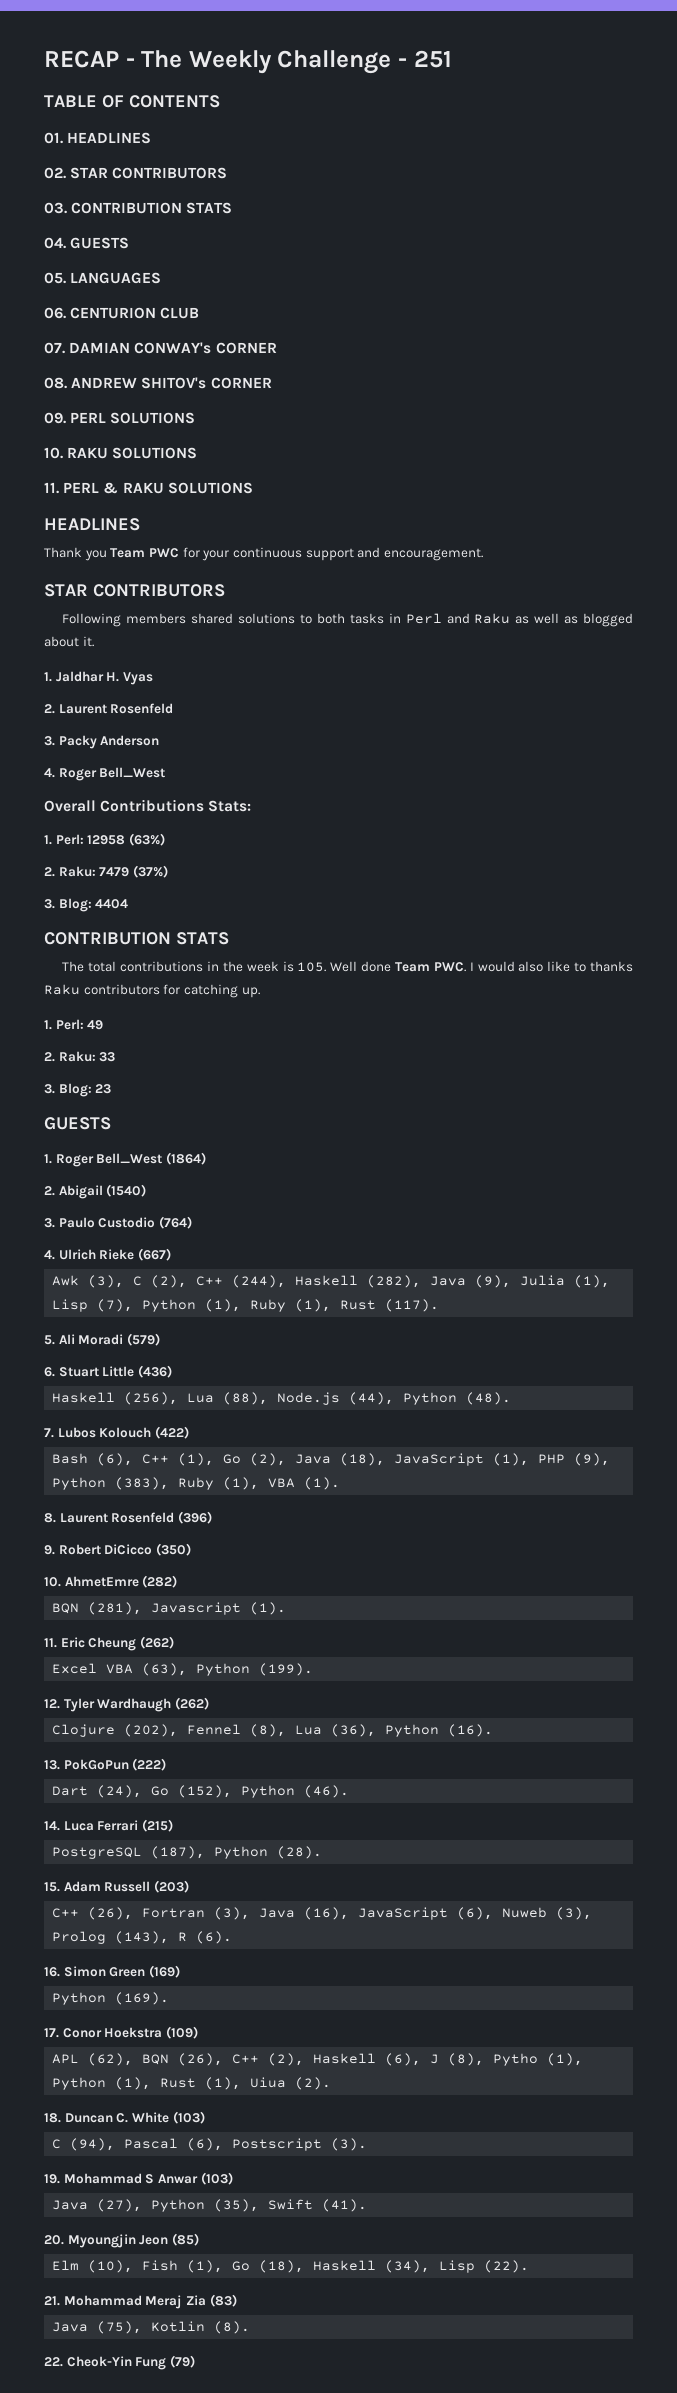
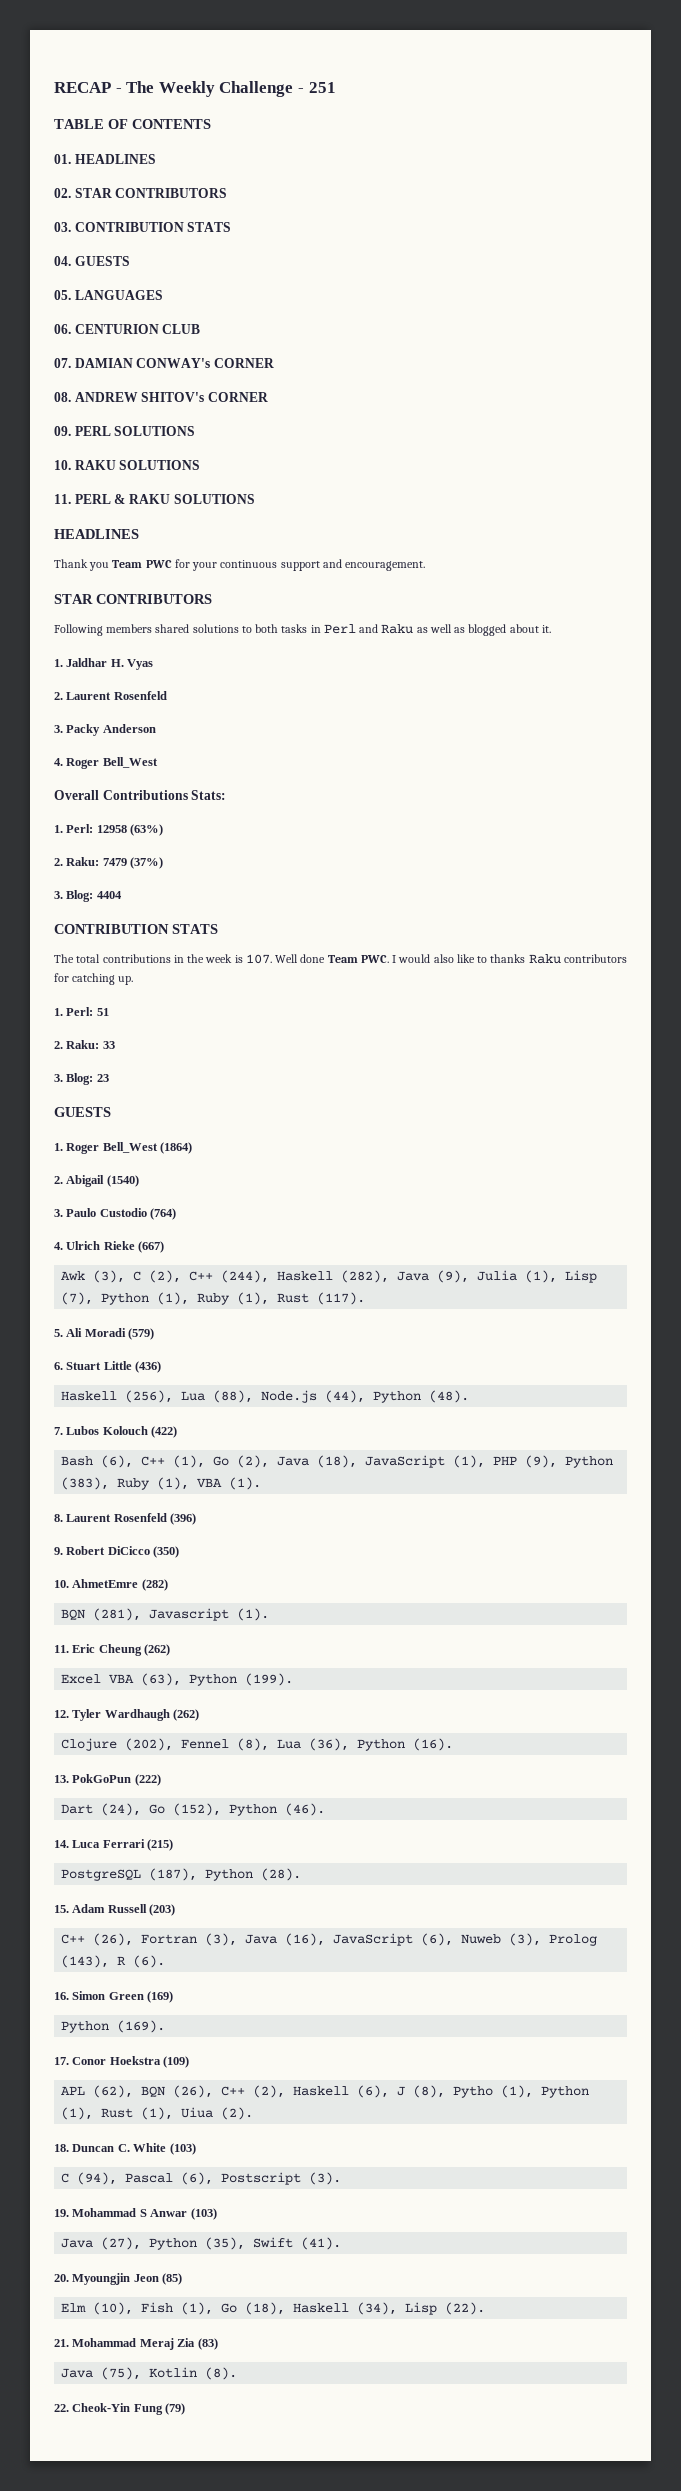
- The total contributions in the week is 105. Well done Team PWC. I would also like to thanks Raku contributors for catching up.
+ The total contributions in the week is 107. Well done Team PWC. I would also like to thanks Raku contributors for catching up.
- 1. Perl: 49
+ 1. Perl: 51

